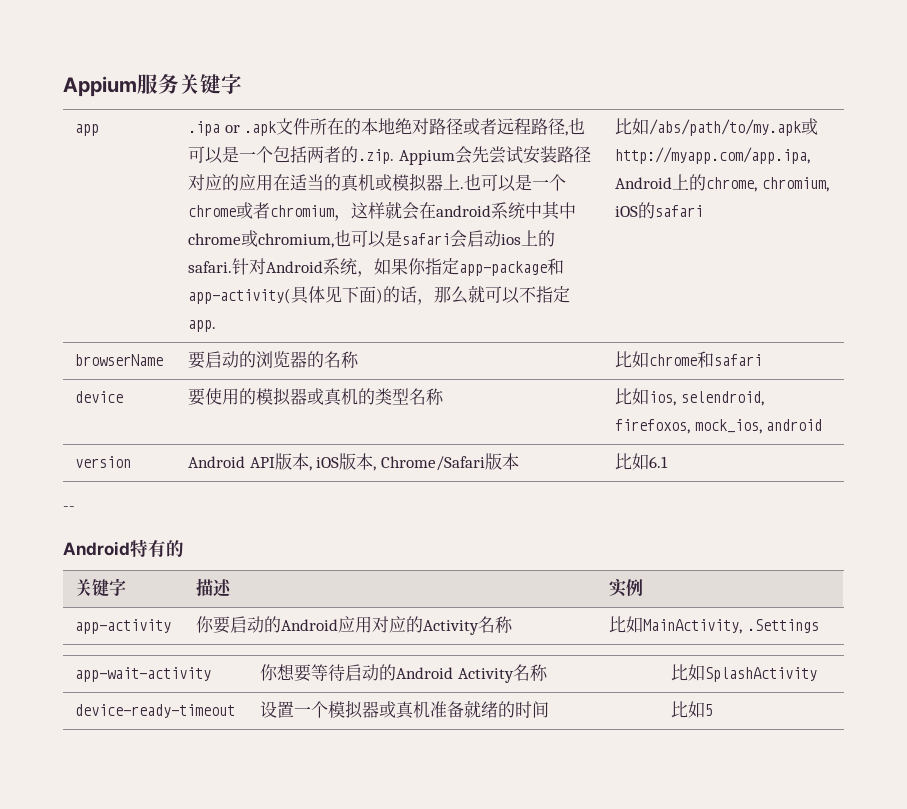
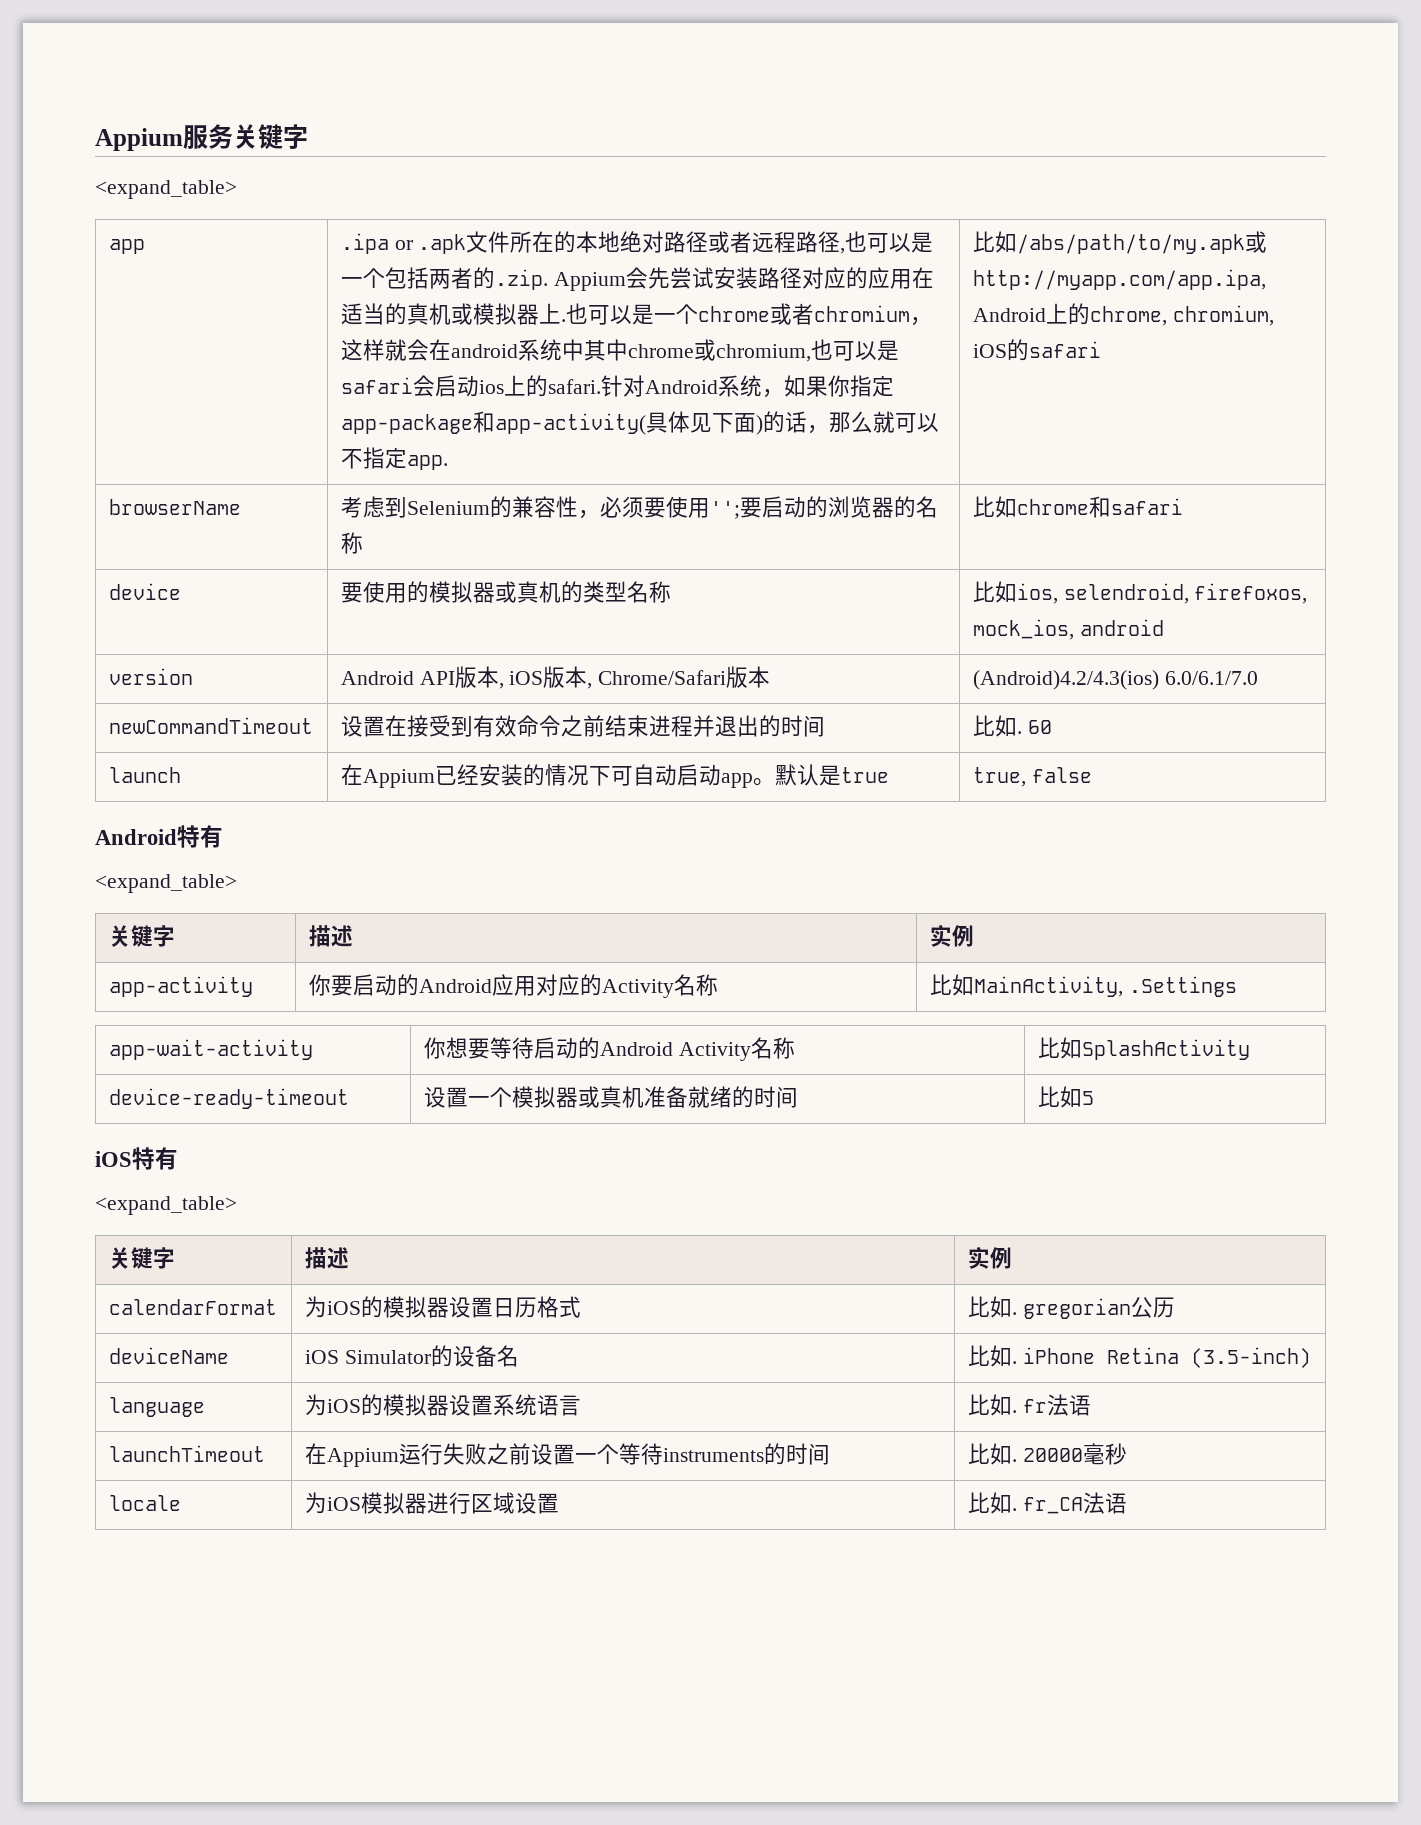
  Appium服务关键字
+ <expand_table>
- browserName | 要启动的浏览器的名称 | 比如chrome和safari
+ browserName | 考虑到Selenium的兼容性，必须要使用'';要启动的浏览器的名称 | 比如chrome和safari
- version | Android API版本, iOS版本, Chrome/Safari版本 | 比如6.1
- --
+ version | Android API版本, iOS版本, Chrome/Safari版本 | (Android)4.2/4.3(ios) 6.0/6.1/7.0
+ newCommandTimeout | 设置在接受到有效命令之前结束进程并退出的时间 | 比如. 60
+ launch | 在Appium已经安装的情况下可自动启动app。默认是true | true, false
- Android特有的
+ Android特有
+ <expand_table>
+ iOS特有
+ <expand_table>
+ 关键字 | 描述 | 实例
+ calendarFormat | 为iOS的模拟器设置日历格式 | 比如. gregorian公历
+ deviceName | iOS Simulator的设备名 | 比如. iPhone Retina (3.5-inch)
+ language | 为iOS的模拟器设置系统语言 | 比如. fr法语
+ launchTimeout | 在Appium运行失败之前设置一个等待instruments的时间 | 比如. 20000毫秒
+ locale | 为iOS模拟器进行区域设置 | 比如. fr_CA法语

